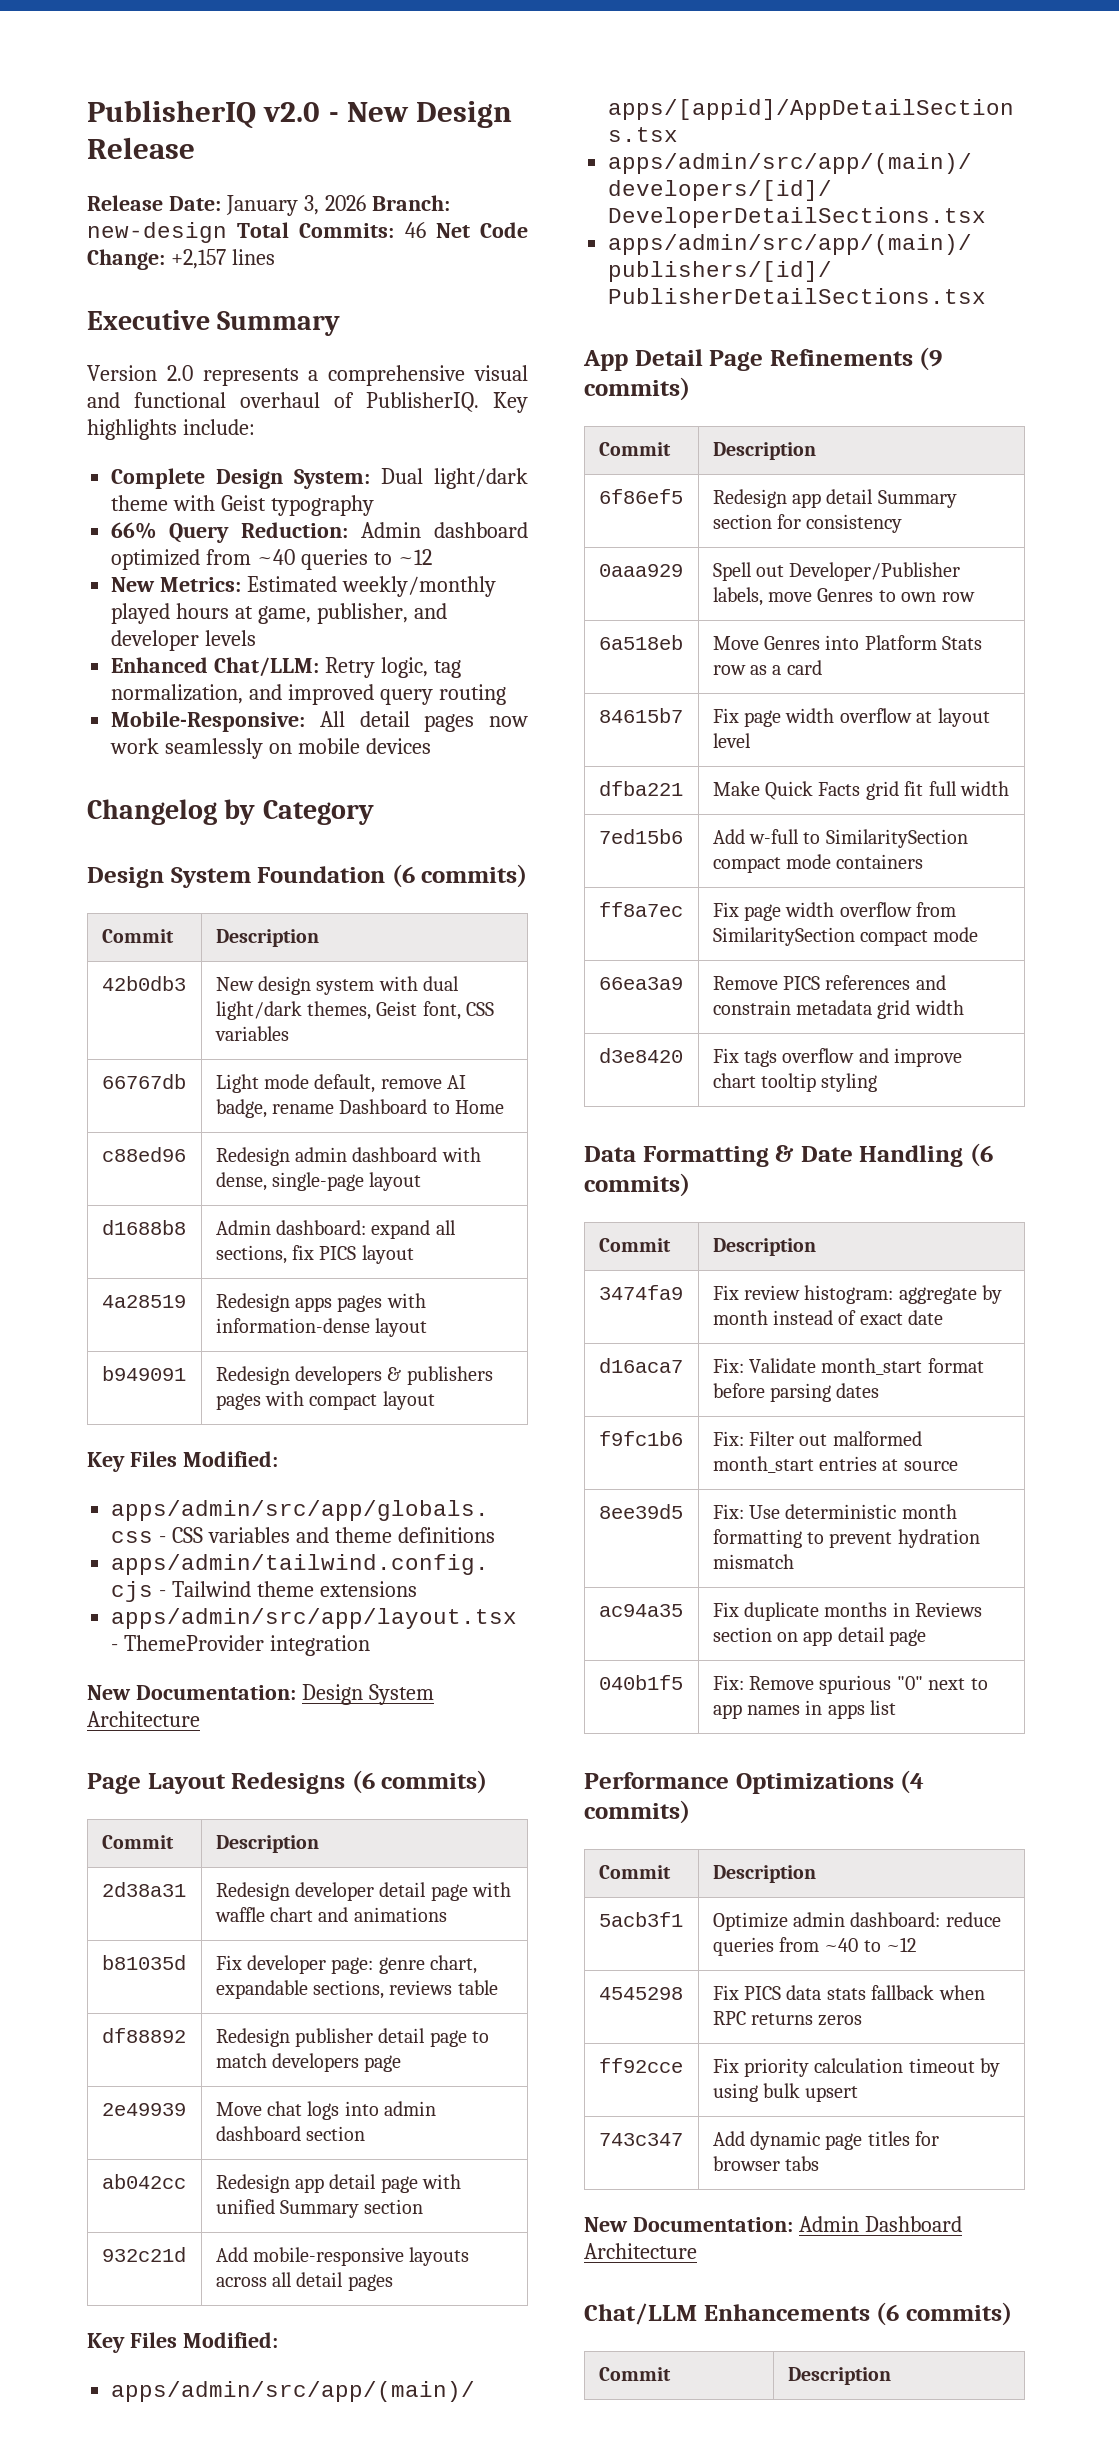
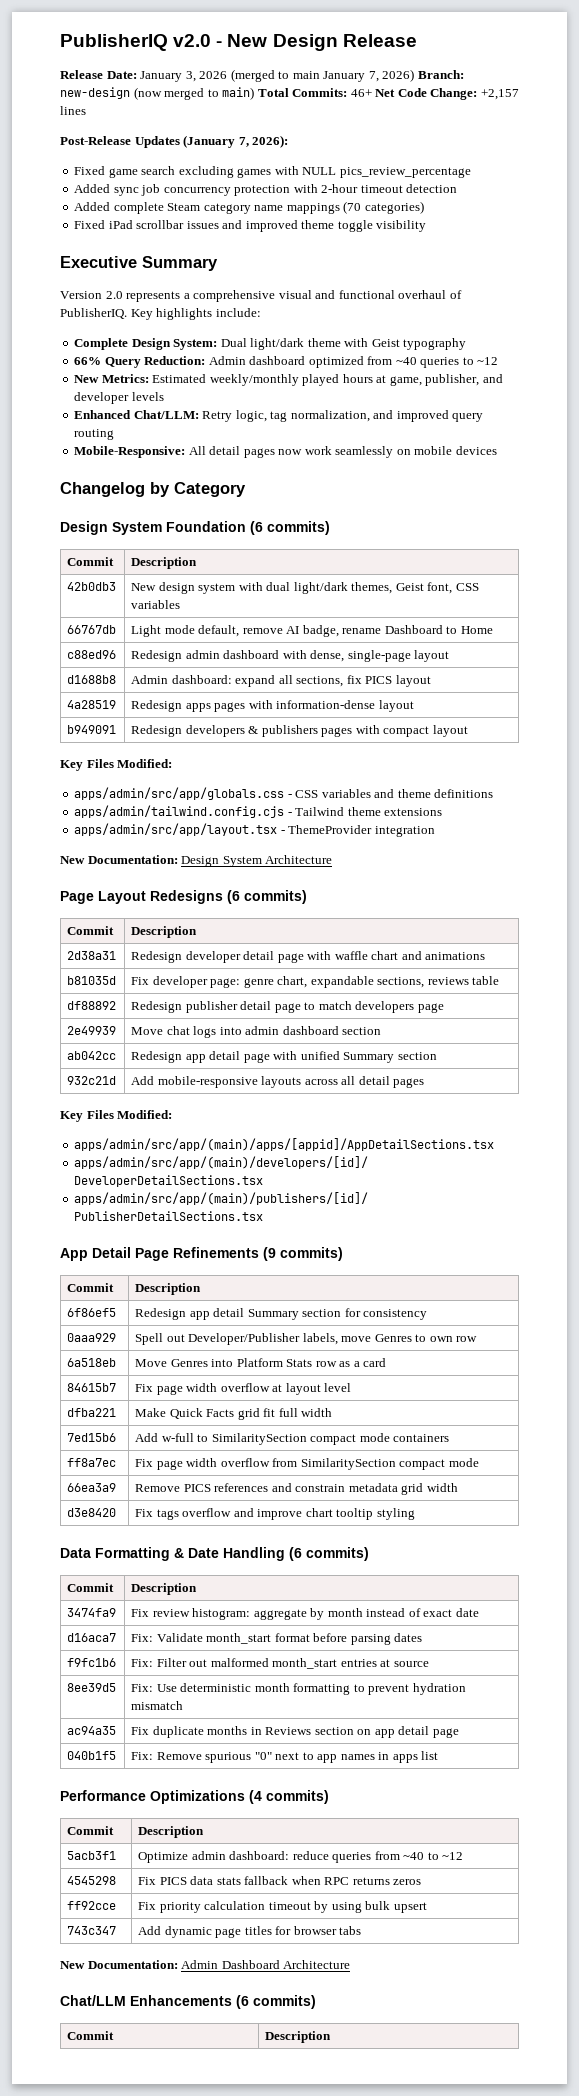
- Release Date: January 3, 2026 Branch: new-design Total Commits: 46 Net Code Change: +2,157 lines
+ Release Date: January 3, 2026 (merged to main January 7, 2026) Branch: new-design (now merged to main) Total Commits: 46+ Net Code Change: +2,157 lines
+ Post-Release Updates (January 7, 2026):
+ Fixed game search excluding games with NULL pics_review_percentage
+ Added sync job concurrency protection with 2-hour timeout detection
+ Added complete Steam category name mappings (70 categories)
+ Fixed iPad scrollbar issues and improved theme toggle visibility

